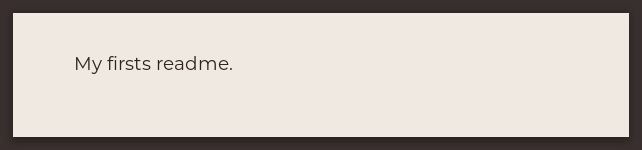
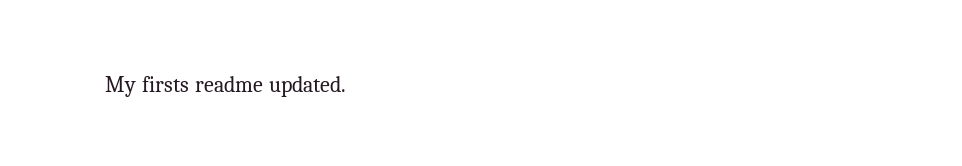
- My firsts readme.
+ My firsts readme updated.

